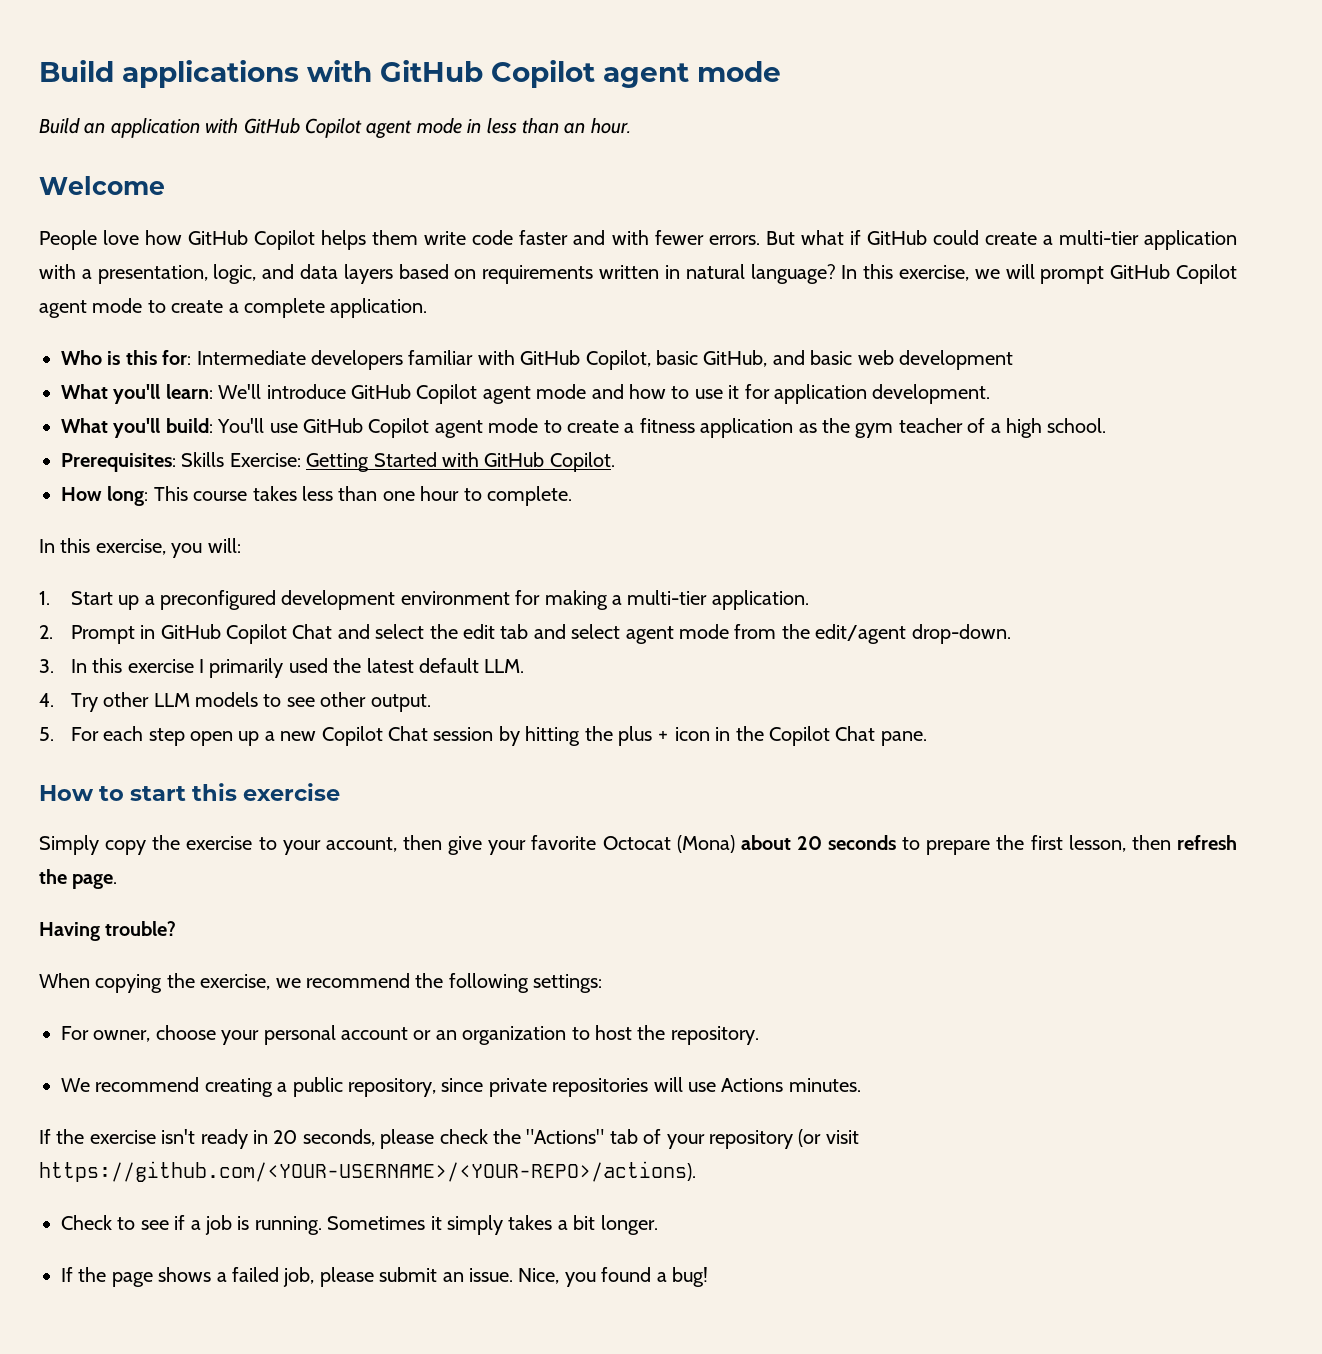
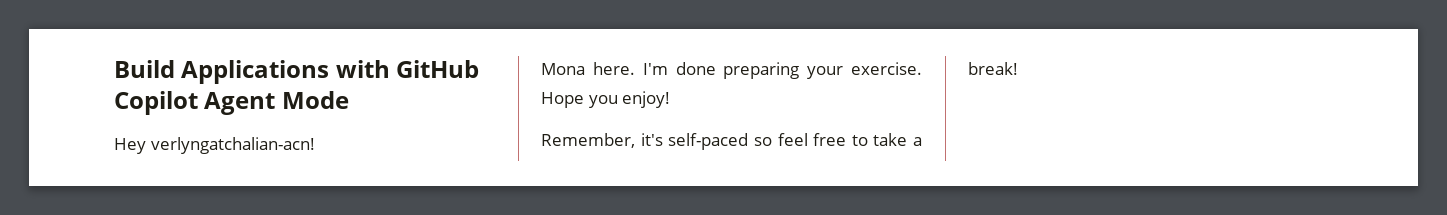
- Build applications with GitHub Copilot agent mode
- Build an application with GitHub Copilot agent mode in less than an hour.
- Welcome
- People love how GitHub Copilot helps them write code faster and with fewer errors. But what if GitHub could create a multi-tier application with a presentation, logic, and data layers based on requirements written in natural language? In this exercise, we will prompt GitHub Copilot agent mode to create a complete application.
- Who is this for: Intermediate developers familiar with GitHub Copilot, basic GitHub, and basic web development
- What you'll learn: We'll introduce GitHub Copilot agent mode and how to use it for application development.
- What you'll build: You'll use GitHub Copilot agent mode to create a fitness application as the gym teacher of a high school.
- Prerequisites: Skills Exercise: Getting Started with GitHub Copilot.
- How long: This course takes less than one hour to complete.
- In this exercise, you will:
- 1. Start up a preconfigured development environment for making a multi-tier application.
- 2. Prompt in GitHub Copilot Chat and select the edit tab and select agent mode from the edit/agent drop-down.
- 3. In this exercise I primarily used the latest default LLM.
- 4. Try other LLM models to see other output.
- 5. For each step open up a new Copilot Chat session by hitting the plus + icon in the Copilot Chat pane.
- How to start this exercise
- Simply copy the exercise to your account, then give your favorite Octocat (Mona) about 20 seconds to prepare the first lesson, then refresh the page.
- Having trouble?
- When copying the exercise, we recommend the following settings:
- For owner, choose your personal account or an organization to host the repository.
- We recommend creating a public repository, since private repositories will use Actions minutes.
- If the exercise isn't ready in 20 seconds, please check the "Actions" tab of your repository (or visit https://github.com/<YOUR-USERNAME>/<YOUR-REPO>/actions).
- Check to see if a job is running. Sometimes it simply takes a bit longer.
- If the page shows a failed job, please submit an issue. Nice, you found a bug!
+ Build Applications with GitHub Copilot Agent Mode
+ Hey verlyngatchalian-acn!
+ Mona here. I'm done preparing your exercise. Hope you enjoy!
+ Remember, it's self-paced so feel free to take a break!

